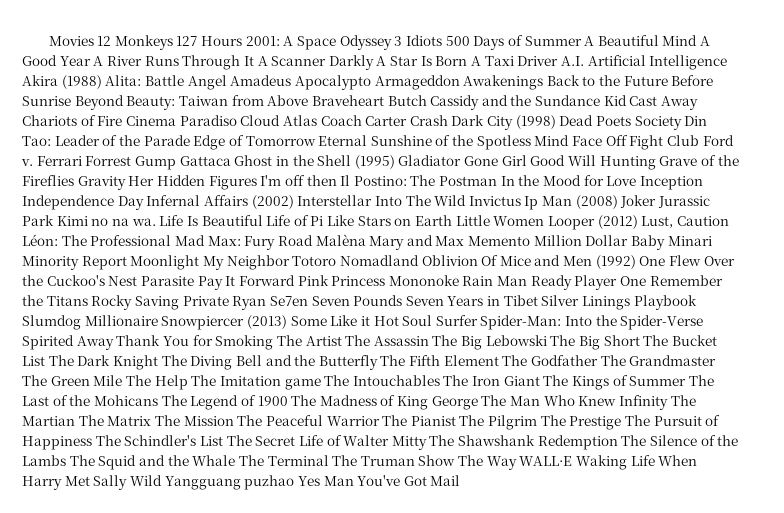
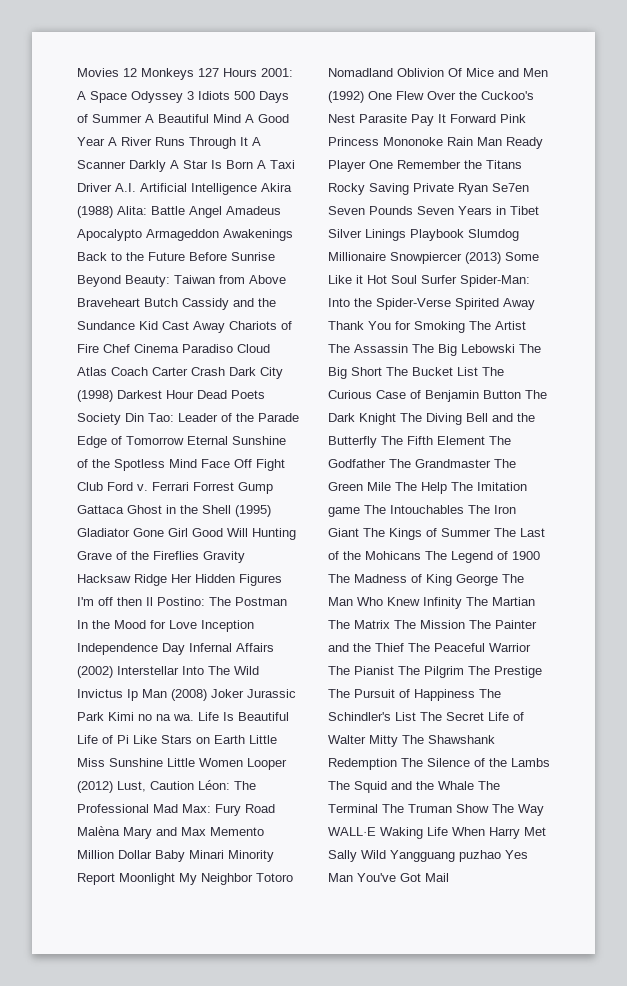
- Taiwan from Above Braveheart Butch Cassidy and the Sundance Kid Cast Away Chariots of Fire Cinema Paradiso Cloud Atlas Coach Carter Crash Dark City (1998) Dead Poets Society Din Tao:
+ Taiwan from Above Braveheart Butch Cassidy and the Sundance Kid Cast Away Chariots of Fire Chef Cinema Paradiso Cloud Atlas Coach Carter Crash Dark City (1998) Darkest Hour Dead Poets Society Din Tao:
- Ferrari Forrest Gump Gattaca Ghost in the Shell (1995) Gladiator Gone Girl Good Will Hunting Grave of the Fireflies Gravity Her Hidden Figures I'm off then Il Postino: The Postman In the Mood for Love Inception Independence Day Infernal Affairs (2002) Interstellar Into The Wild Invictus Ip Man (2008) Joker Jurassic Park Kimi no na wa.
+ Ferrari Forrest Gump Gattaca Ghost in the Shell (1995) Gladiator Gone Girl Good Will Hunting Grave of the Fireflies Gravity Hacksaw Ridge Her Hidden Figures I'm off then Il Postino: The Postman In the Mood for Love Inception Independence Day Infernal Affairs (2002) Interstellar Into The Wild Invictus Ip Man (2008) Joker Jurassic Park Kimi no na wa.
- Life Is Beautiful Life of Pi Like Stars on Earth Little Women Looper (2012) Lust, Caution Léon:
+ Life Is Beautiful Life of Pi Like Stars on Earth Little Miss Sunshine Little Women Looper (2012) Lust, Caution Léon:
- Into the Spider-Verse Spirited Away Thank You for Smoking The Artist The Assassin The Big Lebowski The Big Short The Bucket List The Dark Knight The Diving Bell and the Butterfly The Fifth Element The Godfather The Grandmaster The Green Mile The Help The Imitation game The Intouchables The Iron Giant The Kings of Summer The Last of the Mohicans The Legend of 1900 The Madness of King George The Man Who Knew Infinity The Martian The Matrix The Mission The Peaceful Warrior The Pianist The Pilgrim The Prestige The Pursuit of Happiness The Schindler's List The Secret Life of Walter Mitty The Shawshank Redemption The Silence of the Lambs The Squid and the Whale The Terminal The Truman Show The Way WALL·E Waking Life When Harry Met Sally Wild Yangguang puzhao Yes Man You've Got Mail
+ Into the Spider-Verse Spirited Away Thank You for Smoking The Artist The Assassin The Big Lebowski The Big Short The Bucket List The Curious Case of Benjamin Button The Dark Knight The Diving Bell and the Butterfly The Fifth Element The Godfather The Grandmaster The Green Mile The Help The Imitation game The Intouchables The Iron Giant The Kings of Summer The Last of the Mohicans The Legend of 1900 The Madness of King George The Man Who Knew Infinity The Martian The Matrix The Mission The Painter and the Thief The Peaceful Warrior The Pianist The Pilgrim The Prestige The Pursuit of Happiness The Schindler's List The Secret Life of Walter Mitty The Shawshank Redemption The Silence of the Lambs The Squid and the Whale The Terminal The Truman Show The Way WALL·E Waking Life When Harry Met Sally Wild Yangguang puzhao Yes Man You've Got Mail

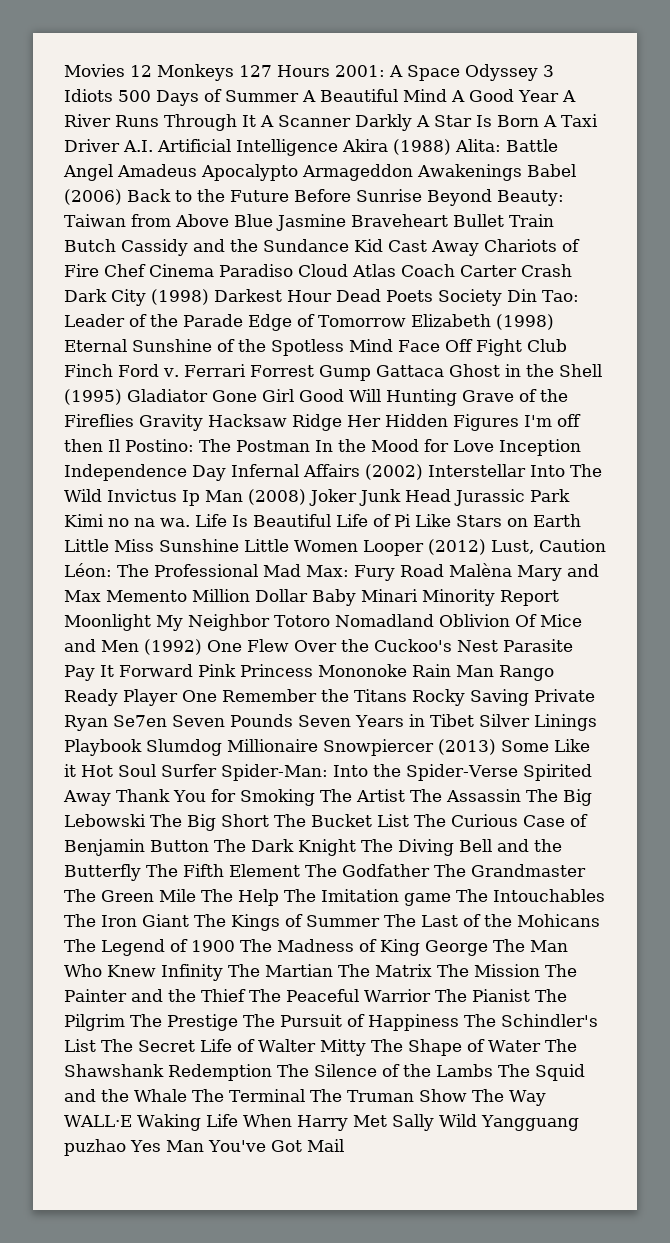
- Battle Angel Amadeus Apocalypto Armageddon Awakenings Back to the Future Before Sunrise Beyond Beauty:
+ Battle Angel Amadeus Apocalypto Armageddon Awakenings Babel (2006) Back to the Future Before Sunrise Beyond Beauty:
- Taiwan from Above Braveheart Butch Cassidy and the Sundance Kid Cast Away Chariots of Fire Chef Cinema Paradiso Cloud Atlas Coach Carter Crash Dark City (1998) Darkest Hour Dead Poets Society Din Tao:
+ Taiwan from Above Blue Jasmine Braveheart Bullet Train Butch Cassidy and the Sundance Kid Cast Away Chariots of Fire Chef Cinema Paradiso Cloud Atlas Coach Carter Crash Dark City (1998) Darkest Hour Dead Poets Society Din Tao:
- Leader of the Parade Edge of Tomorrow Eternal Sunshine of the Spotless Mind Face Off Fight Club Ford v.
+ Leader of the Parade Edge of Tomorrow Elizabeth (1998) Eternal Sunshine of the Spotless Mind Face Off Fight Club Finch Ford v.
- Ferrari Forrest Gump Gattaca Ghost in the Shell (1995) Gladiator Gone Girl Good Will Hunting Grave of the Fireflies Gravity Hacksaw Ridge Her Hidden Figures I'm off then Il Postino: The Postman In the Mood for Love Inception Independence Day Infernal Affairs (2002) Interstellar Into The Wild Invictus Ip Man (2008) Joker Jurassic Park Kimi no na wa.
+ Ferrari Forrest Gump Gattaca Ghost in the Shell (1995) Gladiator Gone Girl Good Will Hunting Grave of the Fireflies Gravity Hacksaw Ridge Her Hidden Figures I'm off then Il Postino: The Postman In the Mood for Love Inception Independence Day Infernal Affairs (2002) Interstellar Into The Wild Invictus Ip Man (2008) Joker Junk Head Jurassic Park Kimi no na wa.
- Fury Road Malèna Mary and Max Memento Million Dollar Baby Minari Minority Report Moonlight My Neighbor Totoro Nomadland Oblivion Of Mice and Men (1992) One Flew Over the Cuckoo's Nest Parasite Pay It Forward Pink Princess Mononoke Rain Man Ready Player One Remember the Titans Rocky Saving Private Ryan Se7en Seven Pounds Seven Years in Tibet Silver Linings Playbook Slumdog Millionaire Snowpiercer (2013) Some Like it Hot Soul Surfer Spider-Man:
+ Fury Road Malèna Mary and Max Memento Million Dollar Baby Minari Minority Report Moonlight My Neighbor Totoro Nomadland Oblivion Of Mice and Men (1992) One Flew Over the Cuckoo's Nest Parasite Pay It Forward Pink Princess Mononoke Rain Man Rango Ready Player One Remember the Titans Rocky Saving Private Ryan Se7en Seven Pounds Seven Years in Tibet Silver Linings Playbook Slumdog Millionaire Snowpiercer (2013) Some Like it Hot Soul Surfer Spider-Man:
- Into the Spider-Verse Spirited Away Thank You for Smoking The Artist The Assassin The Big Lebowski The Big Short The Bucket List The Curious Case of Benjamin Button The Dark Knight The Diving Bell and the Butterfly The Fifth Element The Godfather The Grandmaster The Green Mile The Help The Imitation game The Intouchables The Iron Giant The Kings of Summer The Last of the Mohicans The Legend of 1900 The Madness of King George The Man Who Knew Infinity The Martian The Matrix The Mission The Painter and the Thief The Peaceful Warrior The Pianist The Pilgrim The Prestige The Pursuit of Happiness The Schindler's List The Secret Life of Walter Mitty The Shawshank Redemption The Silence of the Lambs The Squid and the Whale The Terminal The Truman Show The Way WALL·E Waking Life When Harry Met Sally Wild Yangguang puzhao Yes Man You've Got Mail
+ Into the Spider-Verse Spirited Away Thank You for Smoking The Artist The Assassin The Big Lebowski The Big Short The Bucket List The Curious Case of Benjamin Button The Dark Knight The Diving Bell and the Butterfly The Fifth Element The Godfather The Grandmaster The Green Mile The Help The Imitation game The Intouchables The Iron Giant The Kings of Summer The Last of the Mohicans The Legend of 1900 The Madness of King George The Man Who Knew Infinity The Martian The Matrix The Mission The Painter and the Thief The Peaceful Warrior The Pianist The Pilgrim The Prestige The Pursuit of Happiness The Schindler's List The Secret Life of Walter Mitty The Shape of Water The Shawshank Redemption The Silence of the Lambs The Squid and the Whale The Terminal The Truman Show The Way WALL·E Waking Life When Harry Met Sally Wild Yangguang puzhao Yes Man You've Got Mail

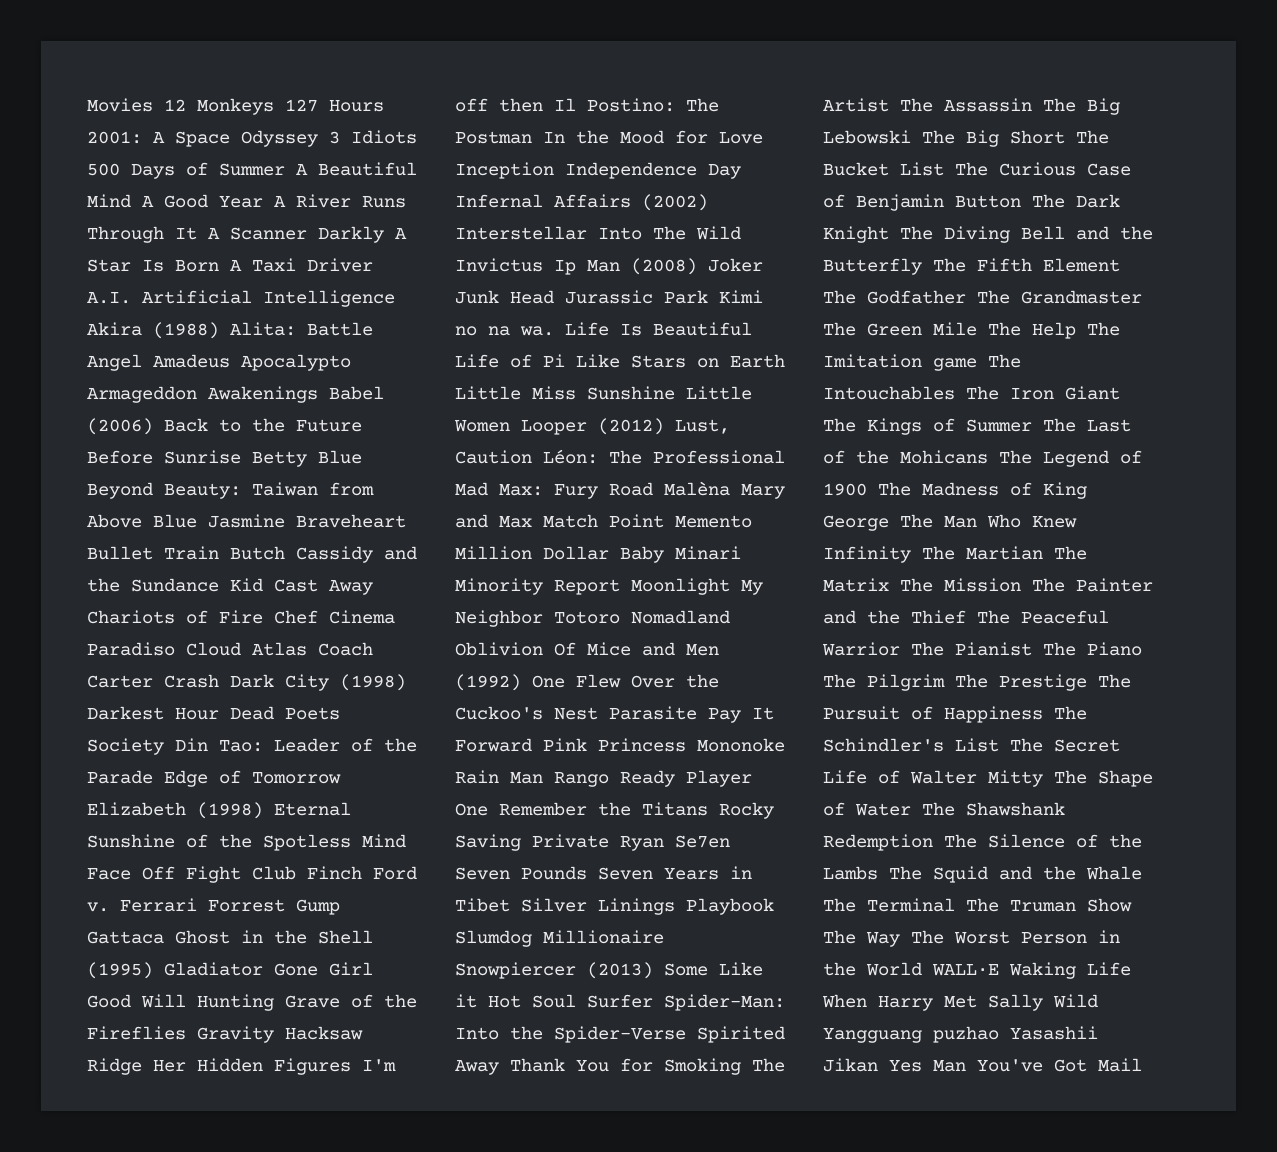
- Battle Angel Amadeus Apocalypto Armageddon Awakenings Babel (2006) Back to the Future Before Sunrise Beyond Beauty:
+ Battle Angel Amadeus Apocalypto Armageddon Awakenings Babel (2006) Back to the Future Before Sunrise Betty Blue Beyond Beauty:
- Fury Road Malèna Mary and Max Memento Million Dollar Baby Minari Minority Report Moonlight My Neighbor Totoro Nomadland Oblivion Of Mice and Men (1992) One Flew Over the Cuckoo's Nest Parasite Pay It Forward Pink Princess Mononoke Rain Man Rango Ready Player One Remember the Titans Rocky Saving Private Ryan Se7en Seven Pounds Seven Years in Tibet Silver Linings Playbook Slumdog Millionaire Snowpiercer (2013) Some Like it Hot Soul Surfer Spider-Man:
+ Fury Road Malèna Mary and Max Match Point Memento Million Dollar Baby Minari Minority Report Moonlight My Neighbor Totoro Nomadland Oblivion Of Mice and Men (1992) One Flew Over the Cuckoo's Nest Parasite Pay It Forward Pink Princess Mononoke Rain Man Rango Ready Player One Remember the Titans Rocky Saving Private Ryan Se7en Seven Pounds Seven Years in Tibet Silver Linings Playbook Slumdog Millionaire Snowpiercer (2013) Some Like it Hot Soul Surfer Spider-Man:
- Into the Spider-Verse Spirited Away Thank You for Smoking The Artist The Assassin The Big Lebowski The Big Short The Bucket List The Curious Case of Benjamin Button The Dark Knight The Diving Bell and the Butterfly The Fifth Element The Godfather The Grandmaster The Green Mile The Help The Imitation game The Intouchables The Iron Giant The Kings of Summer The Last of the Mohicans The Legend of 1900 The Madness of King George The Man Who Knew Infinity The Martian The Matrix The Mission The Painter and the Thief The Peaceful Warrior The Pianist The Pilgrim The Prestige The Pursuit of Happiness The Schindler's List The Secret Life of Walter Mitty The Shape of Water The Shawshank Redemption The Silence of the Lambs The Squid and the Whale The Terminal The Truman Show The Way WALL·E Waking Life When Harry Met Sally Wild Yangguang puzhao Yes Man You've Got Mail
+ Into the Spider-Verse Spirited Away Thank You for Smoking The Artist The Assassin The Big Lebowski The Big Short The Bucket List The Curious Case of Benjamin Button The Dark Knight The Diving Bell and the Butterfly The Fifth Element The Godfather The Grandmaster The Green Mile The Help The Imitation game The Intouchables The Iron Giant The Kings of Summer The Last of the Mohicans The Legend of 1900 The Madness of King George The Man Who Knew Infinity The Martian The Matrix The Mission The Painter and the Thief The Peaceful Warrior The Pianist The Piano The Pilgrim The Prestige The Pursuit of Happiness The Schindler's List The Secret Life of Walter Mitty The Shape of Water The Shawshank Redemption The Silence of the Lambs The Squid and the Whale The Terminal The Truman Show The Way The Worst Person in the World WALL·E Waking Life When Harry Met Sally Wild Yangguang puzhao Yasashii Jikan Yes Man You've Got Mail

